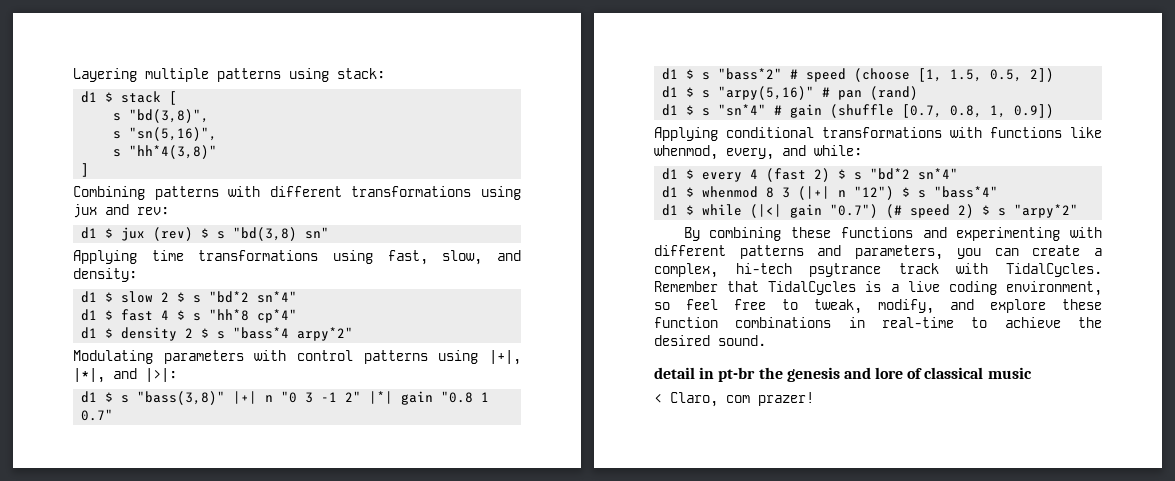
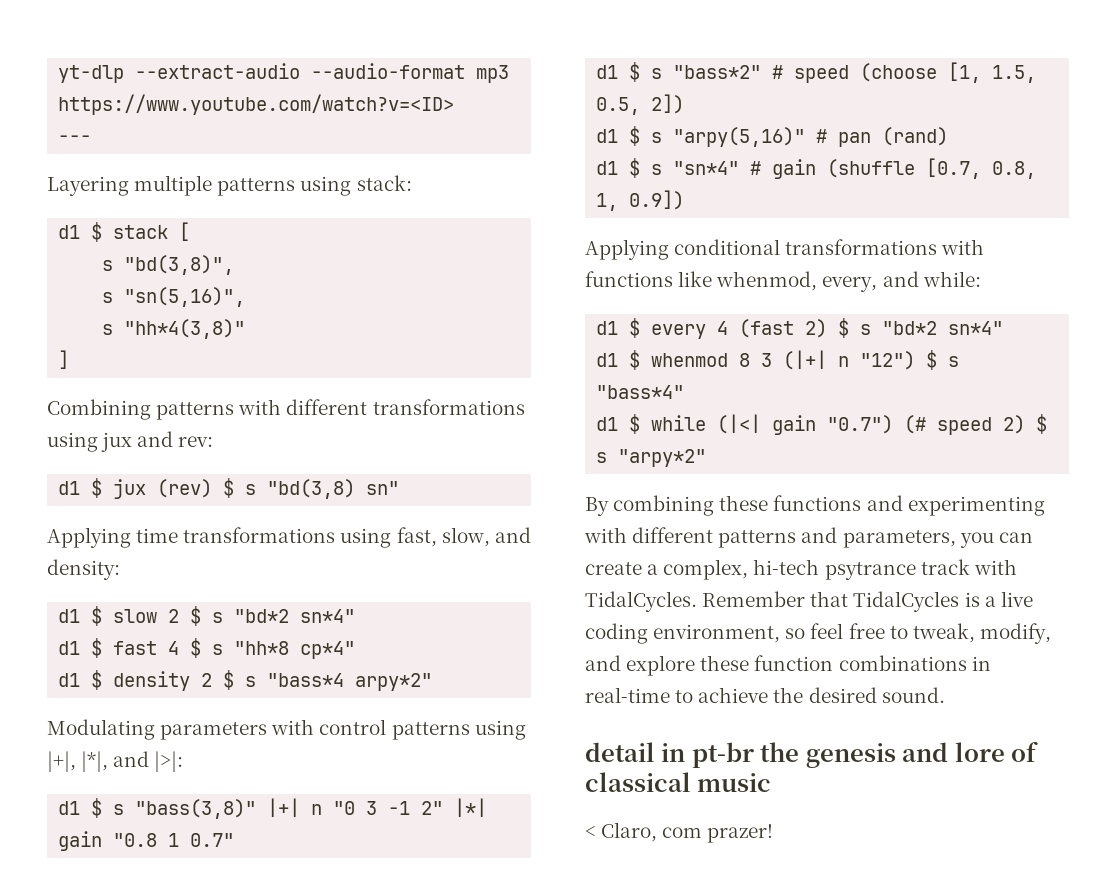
+ yt-dlp --extract-audio --audio-format mp3 https://www.youtube.com/watch?v=<ID>
+ ---

